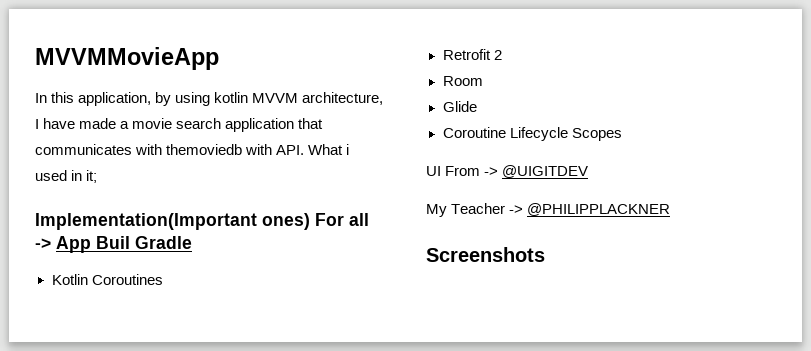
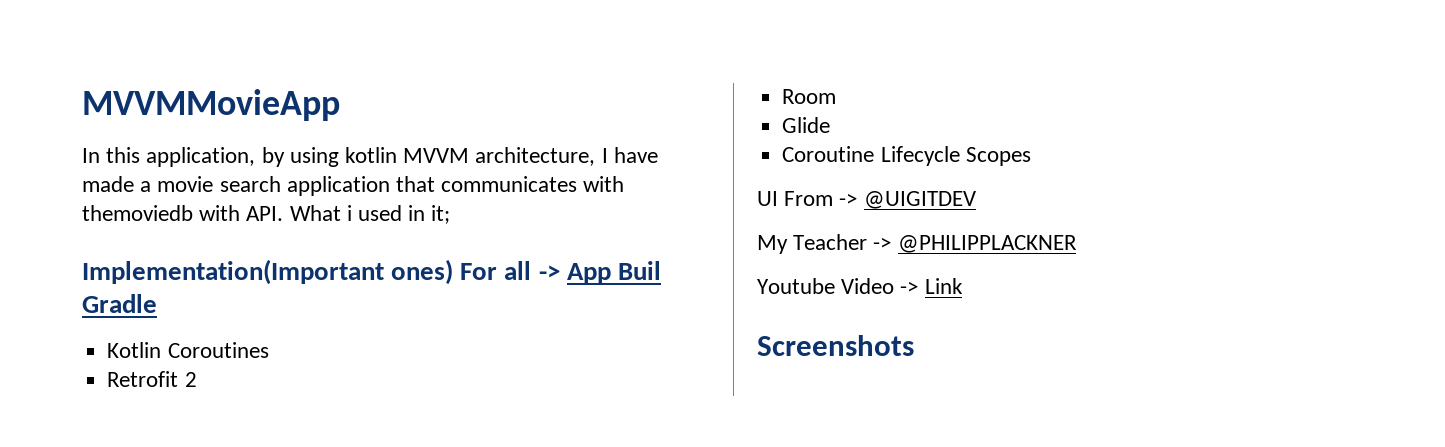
+ Youtube Video -> Link

